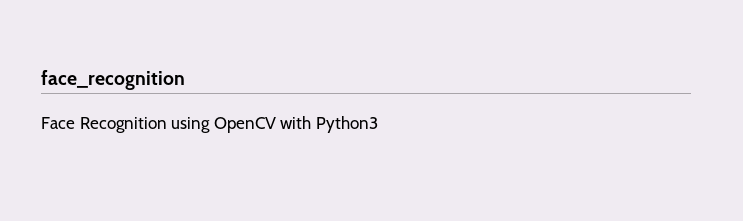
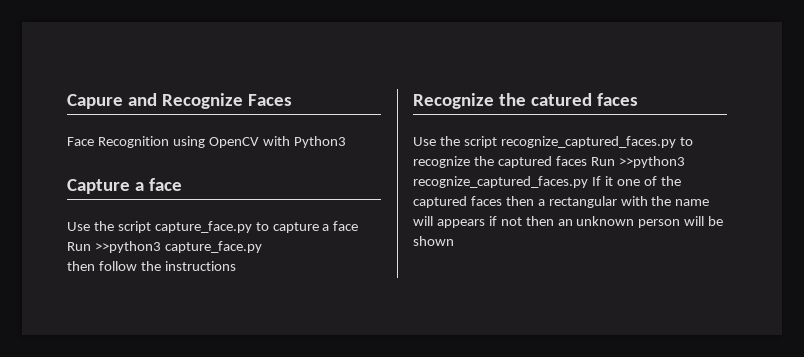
- face_recognition
+ Capure and Recognize Faces
+ Capture a face
+ Use the script capture_face.py to capture a face Run >>python3 capture_face.py
+ then follow the instructions
+ Recognize the catured faces
+ Use the script recognize_captured_faces.py to recognize the captured faces Run >>python3 recognize_captured_faces.py If it one of the captured faces then a rectangular with the name will appears if not then an unknown person will be shown

